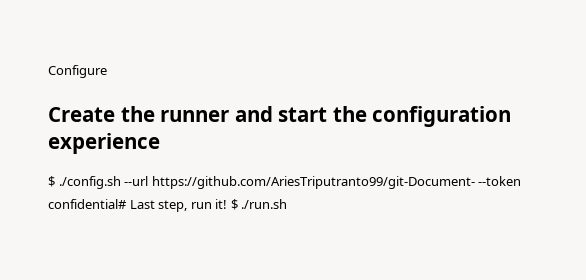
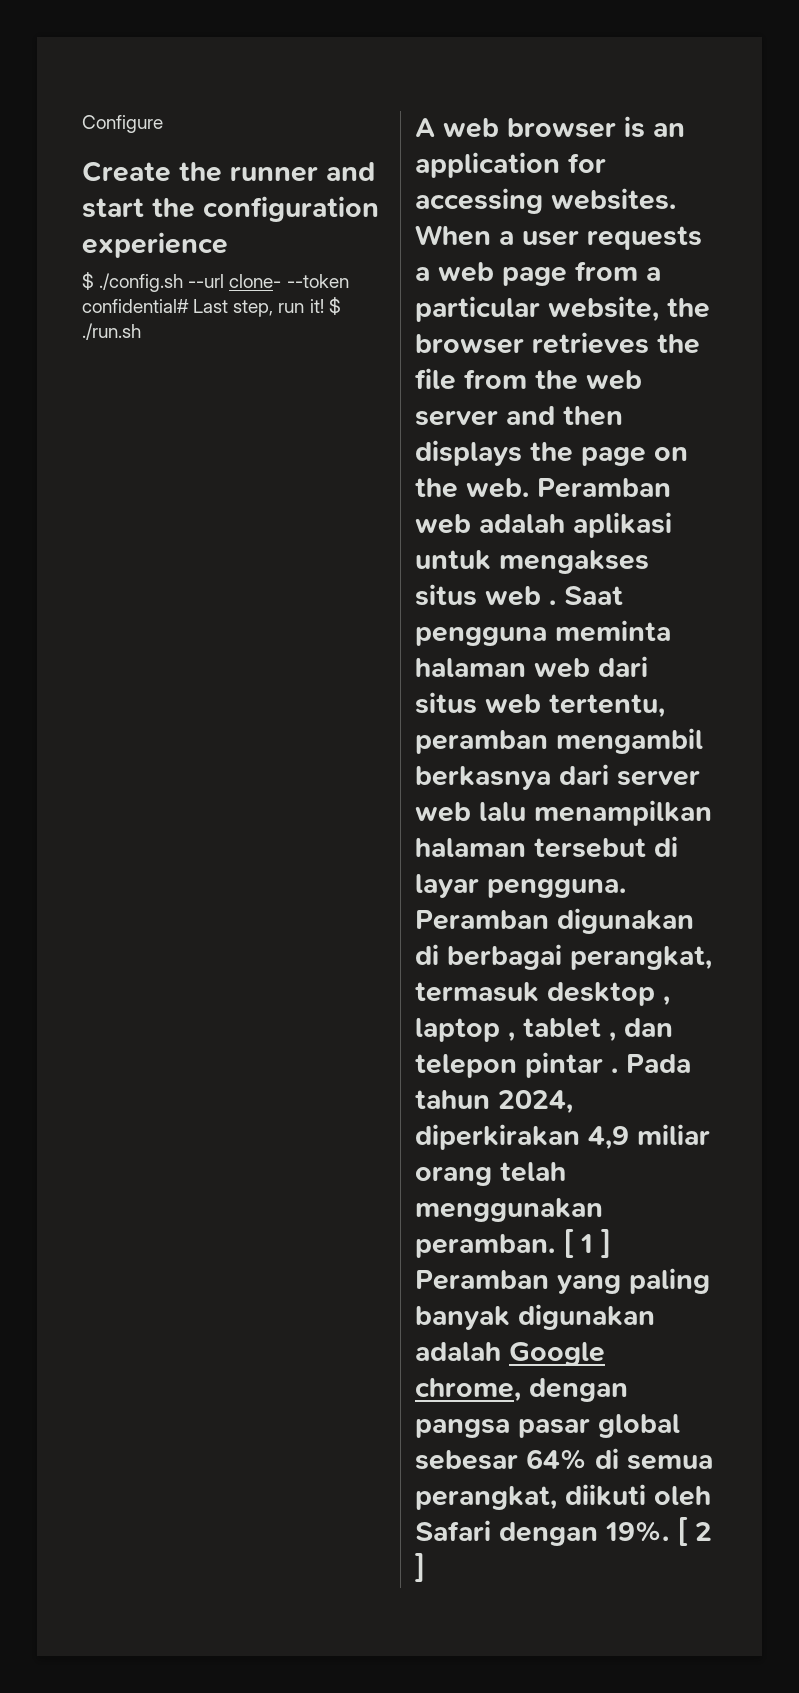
- $ ./config.sh --url https://github.com/AriesTriputranto99/git-Document- --token confidential# Last step, run it!
+ $ ./config.sh --url clone- --token confidential# Last step, run it!
+ A web browser is an application for accessing websites. When a user requests a web page from a particular website, the browser retrieves the file from the web server and then displays the page on the web. Peramban web adalah aplikasi untuk mengakses situs web . Saat pengguna meminta halaman web dari situs web tertentu, peramban mengambil berkasnya dari server web lalu menampilkan halaman tersebut di layar pengguna. Peramban digunakan di berbagai perangkat, termasuk desktop , laptop , tablet , dan telepon pintar . Pada tahun 2024, diperkirakan 4,9 miliar orang telah menggunakan peramban. [ 1 ] Peramban yang paling banyak digunakan adalah Google chrome, dengan pangsa pasar global sebesar 64% di semua perangkat, diikuti oleh Safari dengan 19%. [ 2 ]

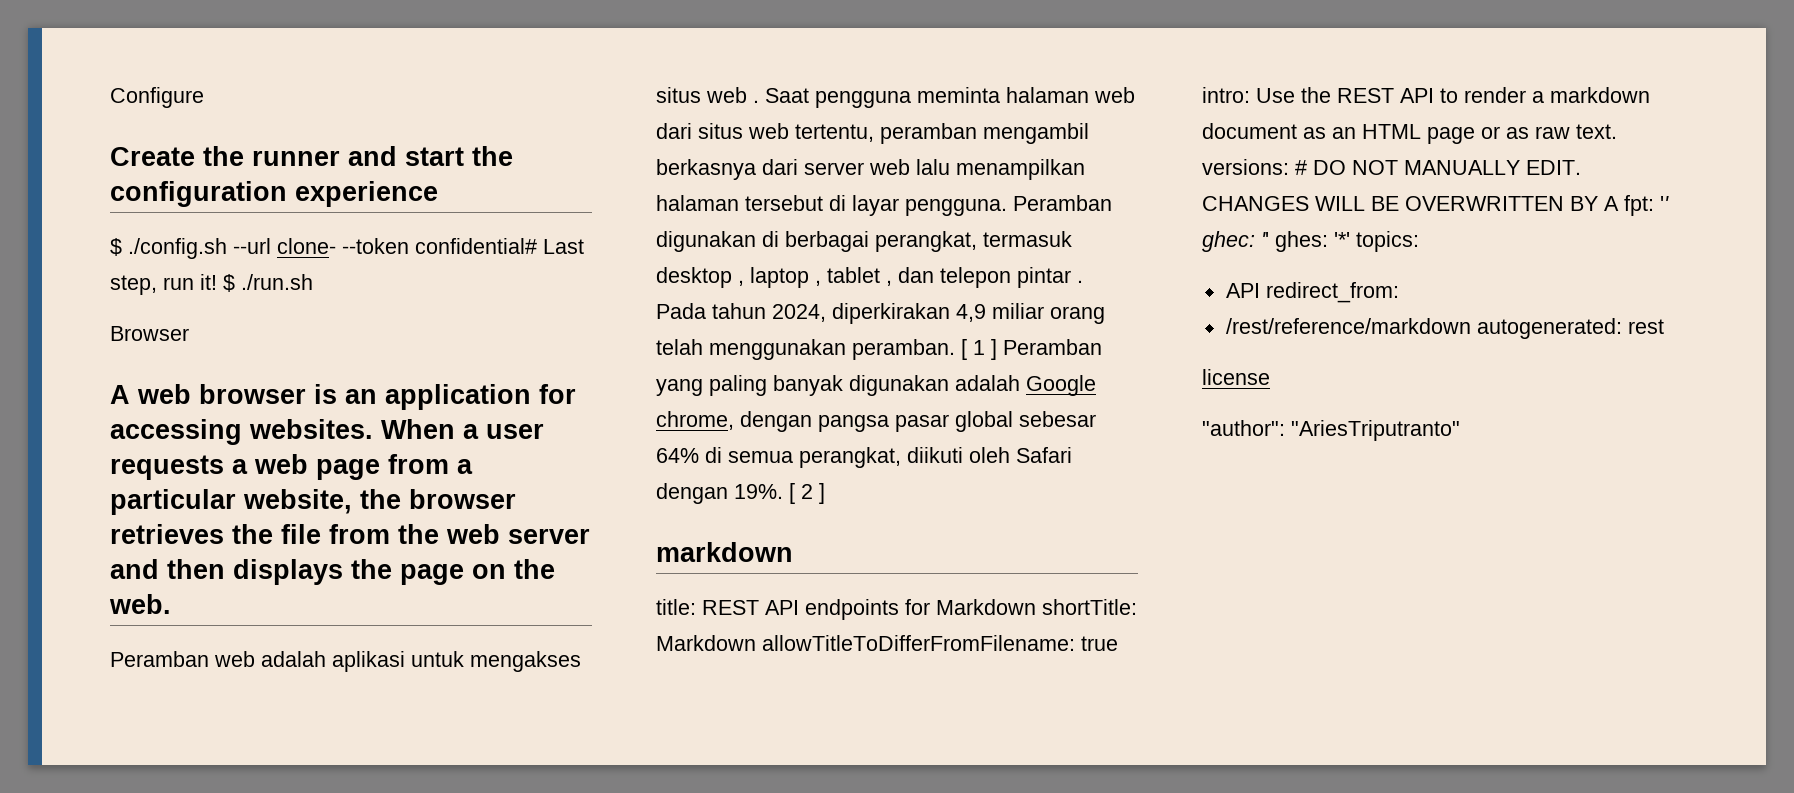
+ Browser
- When a user requests a web page from a particular website, the browser retrieves the file from the web server and then displays the page on the web. Peramban web adalah aplikasi untuk mengakses situs web .
+ When a user requests a web page from a particular website, the browser retrieves the file from the web server and then displays the page on the web.
+ Peramban web adalah aplikasi untuk mengakses situs web .
  [ 2 ]
+ markdown
+ title: REST API endpoints for Markdown shortTitle: Markdown allowTitleToDifferFromFilename: true intro: Use the REST API to render a markdown document as an HTML page or as raw text. versions: # DO NOT MANUALLY EDIT. CHANGES WILL BE OVERWRITTEN BY A fpt: '' ghec: '' ghes: '*' topics:
+ API redirect_from:
+ /rest/reference/markdown autogenerated: rest
+ license
+ "author": "AriesTriputranto"

